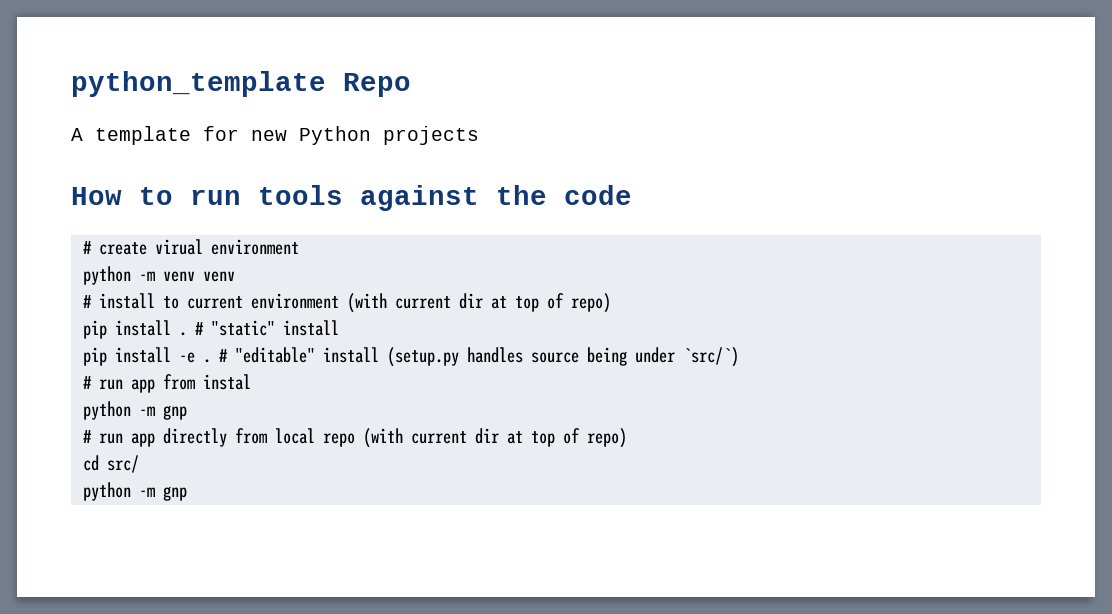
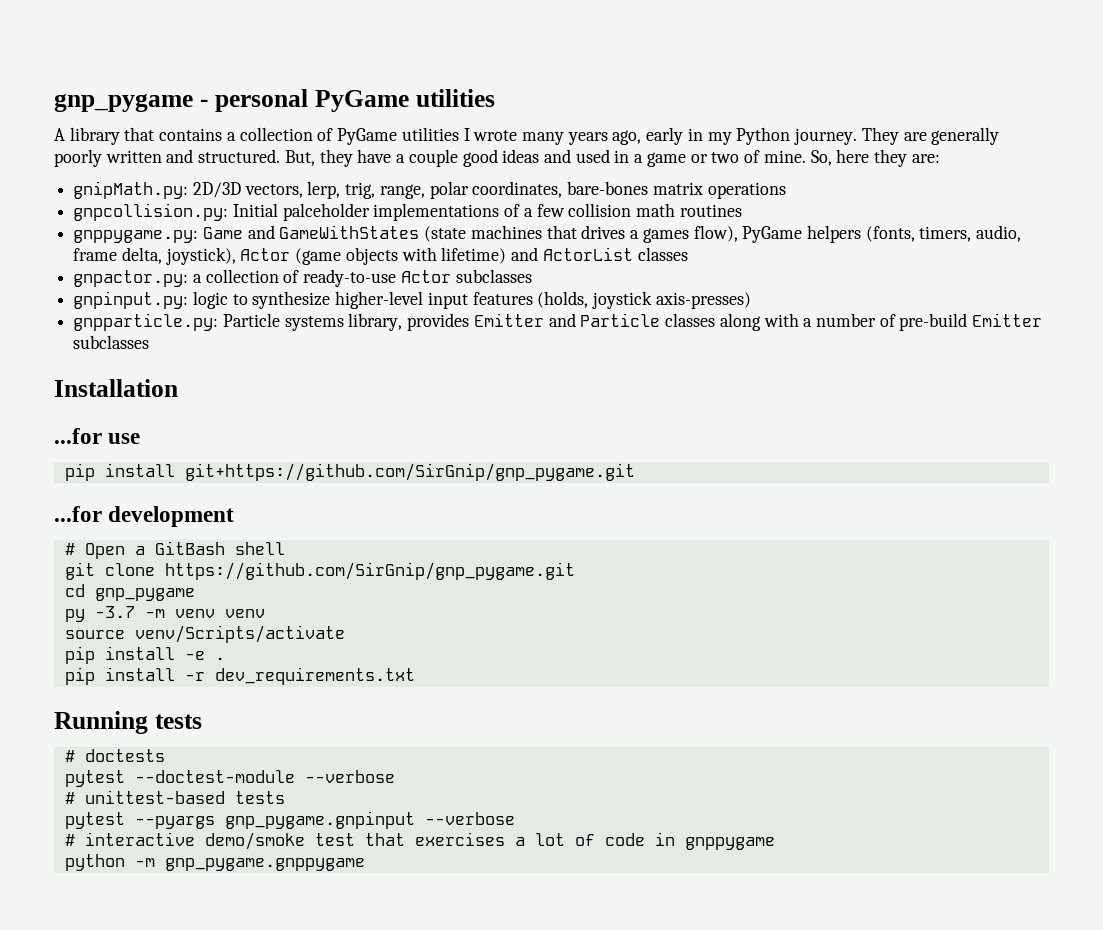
- python_template Repo
- A template for new Python projects
- How to run tools against the code
- # create virual environment
- python -m venv venv
- # install to current environment (with current dir at top of repo)
- pip install . # "static" install
- pip install -e . # "editable" install (setup.py handles source being under `src/`)
- # run app from instal
- python -m gnp
- # run app directly from local repo (with current dir at top of repo)
- cd src/
- python -m gnp
+ gnp_pygame - personal PyGame utilities
+ A library that contains a collection of PyGame utilities I wrote many years ago, early in my Python journey. They are generally poorly written and structured. But, they have a couple good ideas and used in a game or two of mine. So, here they are:
+ gnipMath.py: 2D/3D vectors, lerp, trig, range, polar coordinates, bare-bones matrix operations
+ gnpcollision.py: Initial palceholder implementations of a few collision math routines
+ gnppygame.py: Game and GameWithStates (state machines that drives a games flow), PyGame helpers (fonts, timers, audio, frame delta, joystick), Actor (game objects with lifetime) and ActorList classes
+ gnpactor.py: a collection of ready-to-use Actor subclasses
+ gnpinput.py: logic to synthesize higher-level input features (holds, joystick axis-presses)
+ gnpparticle.py: Particle systems library, provides Emitter and Particle classes along with a number of pre-build Emitter subclasses
+ Installation
+ ...for use
+ pip install git+https://github.com/SirGnip/gnp_pygame.git
+ ...for development
+ # Open a GitBash shell
+ git clone https://github.com/SirGnip/gnp_pygame.git
+ cd gnp_pygame
+ py -3.7 -m venv venv
+ source venv/Scripts/activate
+ pip install -e .
+ pip install -r dev_requirements.txt
+ Running tests
+ # doctests
+ pytest --doctest-module --verbose
+ # unittest-based tests
+ pytest --pyargs gnp_pygame.gnpinput --verbose
+ # interactive demo/smoke test that exercises a lot of code in gnppygame
+ python -m gnp_pygame.gnppygame

